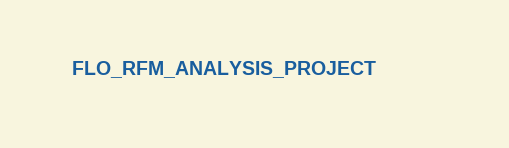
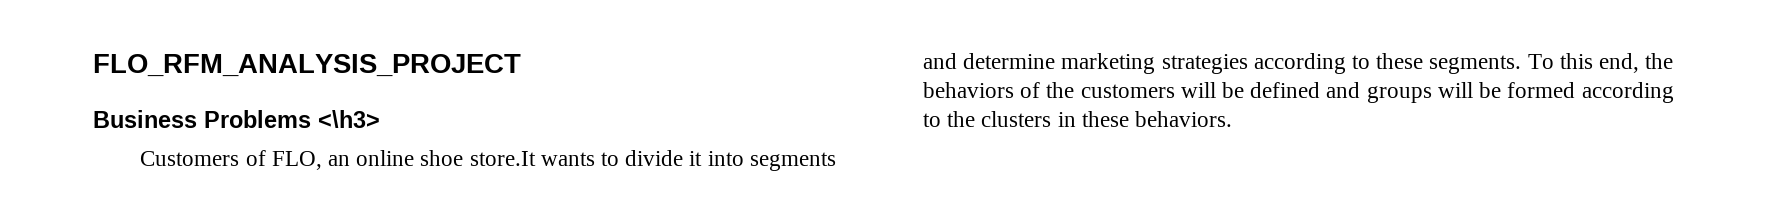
+ Business Problems <\h3>
+ Customers of FLO, an online shoe store.It wants to divide it into segments and determine marketing strategies according to these segments. To this end, the behaviors of the customers will be defined and groups will be formed according to the clusters in these behaviors.

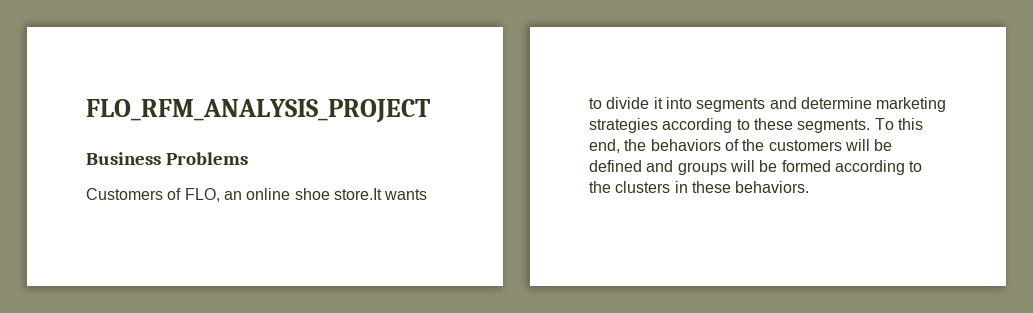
- Business Problems <\h3>
+ Business Problems

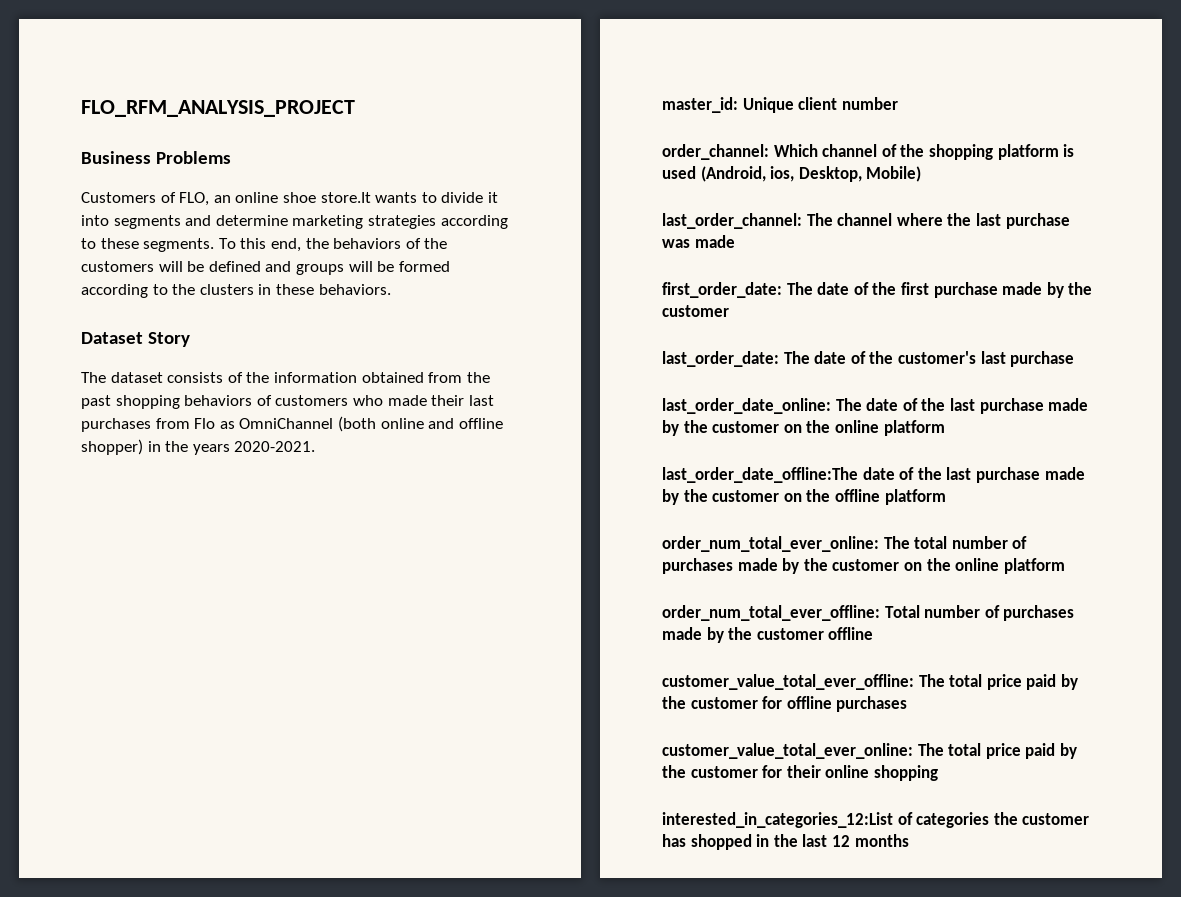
+ Dataset Story
+ The dataset consists of the information obtained from the past shopping behaviors of customers who made their last purchases from Flo as OmniChannel (both online and offline shopper) in the years 2020-2021.
+ master_id: Unique client number
+ order_channel: Which channel of the shopping platform is used (Android, ios, Desktop, Mobile)
+ last_order_channel: The channel where the last purchase was made
+ first_order_date: The date of the first purchase made by the customer
+ last_order_date: The date of the customer's last purchase
+ last_order_date_online: The date of the last purchase made by the customer on the online platform
+ last_order_date_offline:The date of the last purchase made by the customer on the offline platform
+ order_num_total_ever_online: The total number of purchases made by the customer on the online platform
+ order_num_total_ever_offline: Total number of purchases made by the customer offline
+ customer_value_total_ever_offline: The total price paid by the customer for offline purchases
+ customer_value_total_ever_online: The total price paid by the customer for their online shopping
+ interested_in_categories_12:List of categories the customer has shopped in the last 12 months

